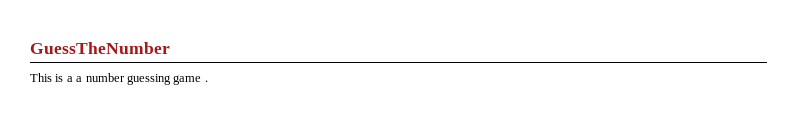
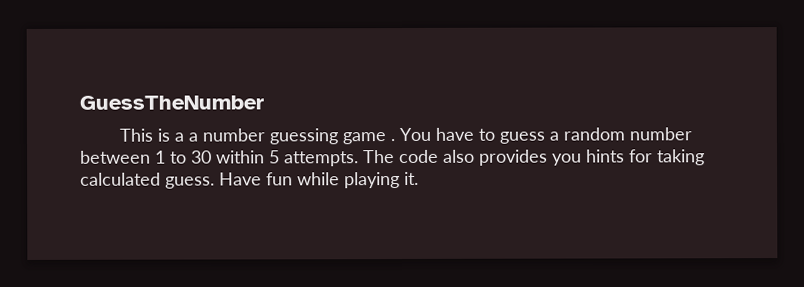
+ You have to guess a random number between 1 to 30 within 5 attempts. The code also provides you hints for taking calculated guess. Have fun while playing it.

